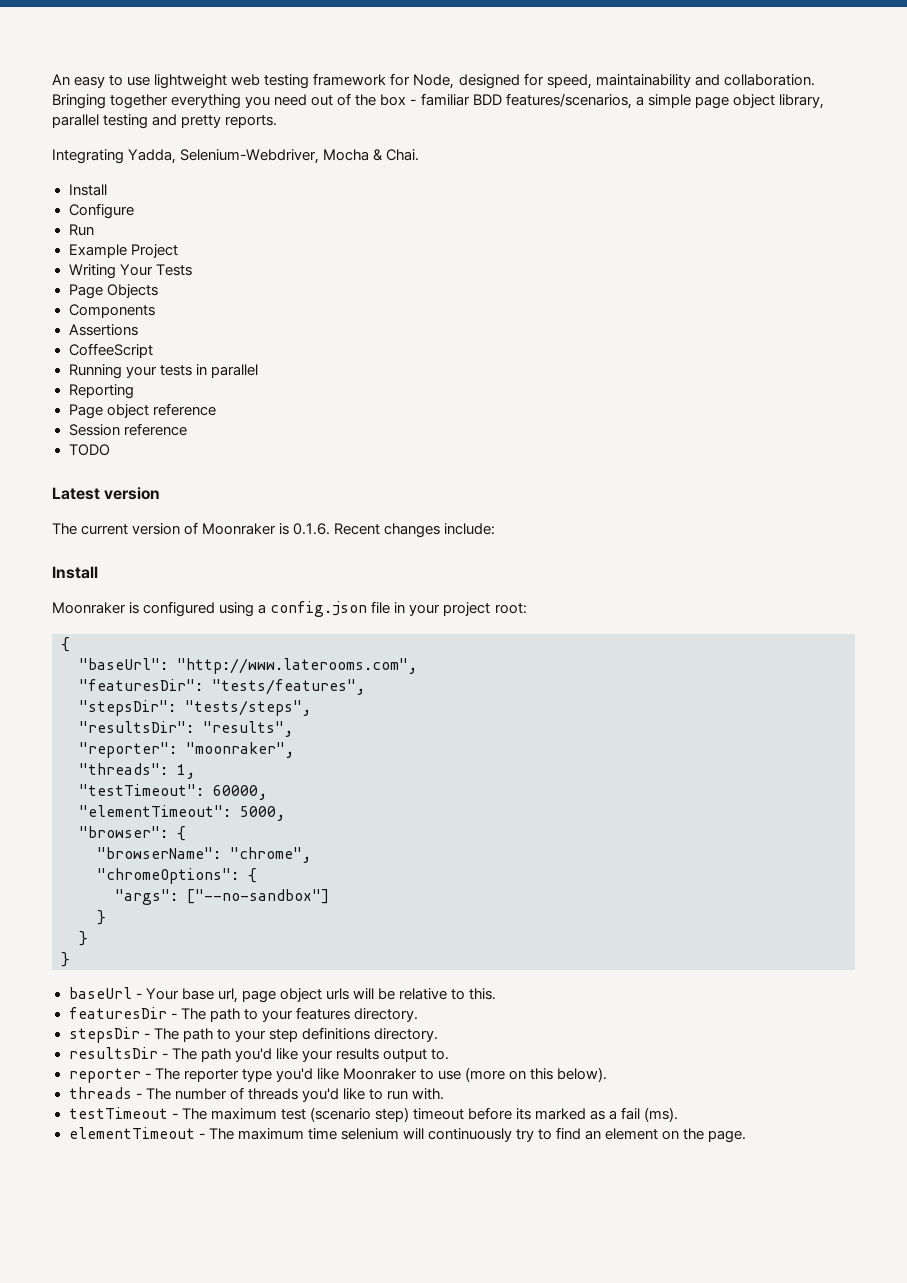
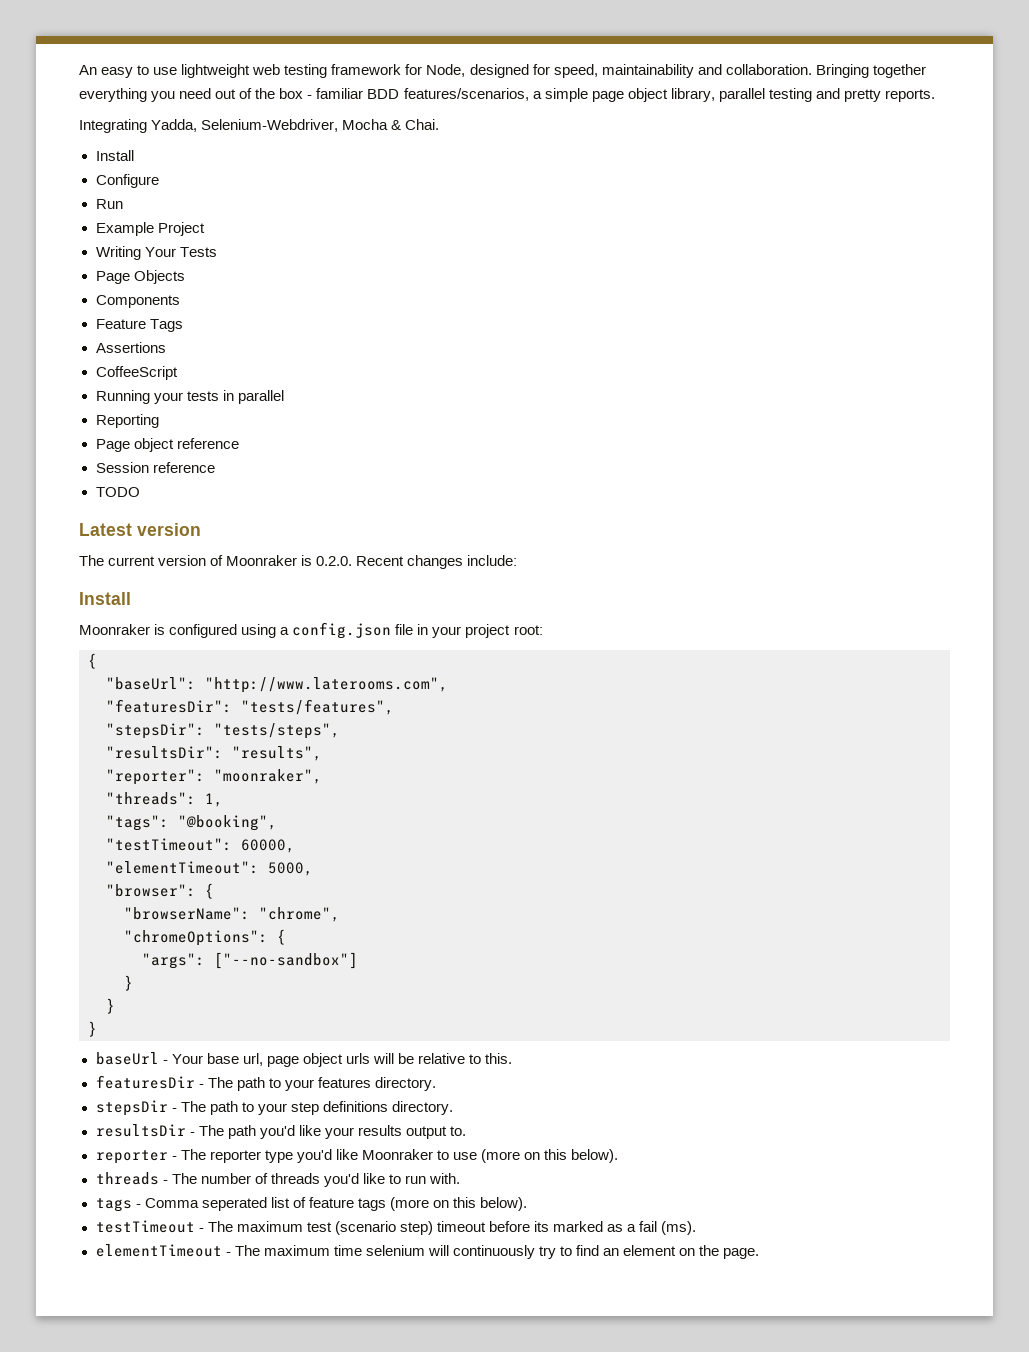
+ Feature Tags
- The current version of Moonraker is 0.1.6. Recent changes include:
+ The current version of Moonraker is 0.2.0. Recent changes include:
+ "tags": "@booking",
+ tags - Comma seperated list of feature tags (more on this below).

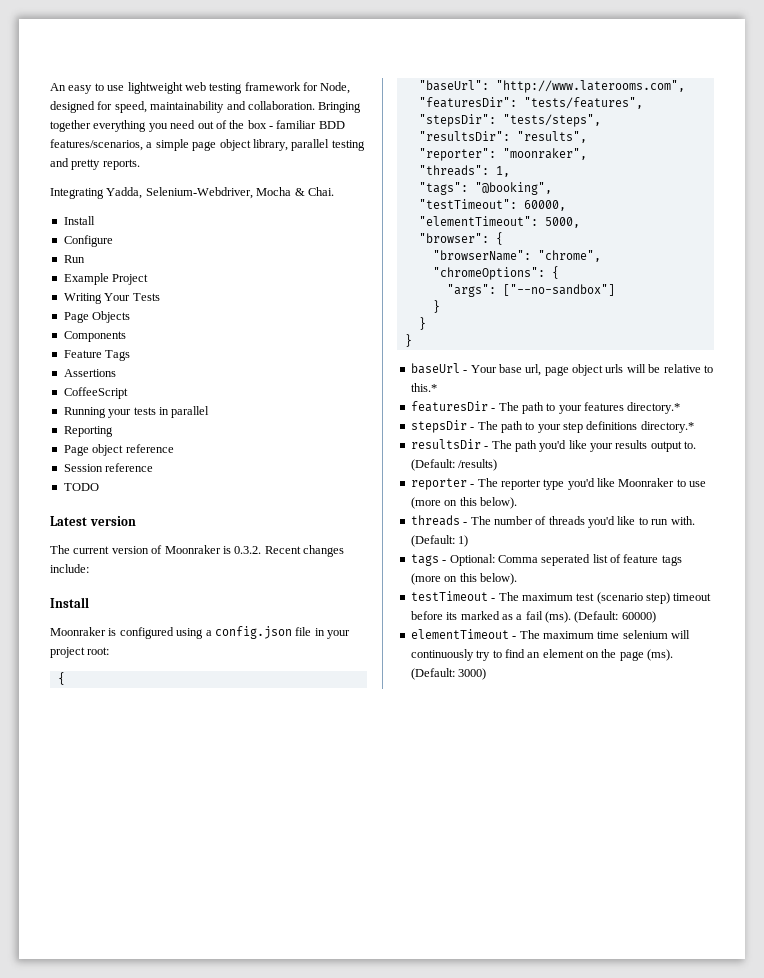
- The current version of Moonraker is 0.2.0. Recent changes include:
+ The current version of Moonraker is 0.3.2. Recent changes include:
- baseUrl - Your base url, page object urls will be relative to this.
+ baseUrl - Your base url, page object urls will be relative to this.*
- featuresDir - The path to your features directory.
+ featuresDir - The path to your features directory.*
- stepsDir - The path to your step definitions directory.
+ stepsDir - The path to your step definitions directory.*
+ (Default: /results)
+ (Default: 1)
- tags - Comma seperated list of feature tags (more on this below).
+ tags - Optional: Comma seperated list of feature tags (more on this below).
+ (Default: 60000)
- elementTimeout - The maximum time selenium will continuously try to find an element on the page.
+ elementTimeout - The maximum time selenium will continuously try to find an element on the page (ms). (Default: 3000)

